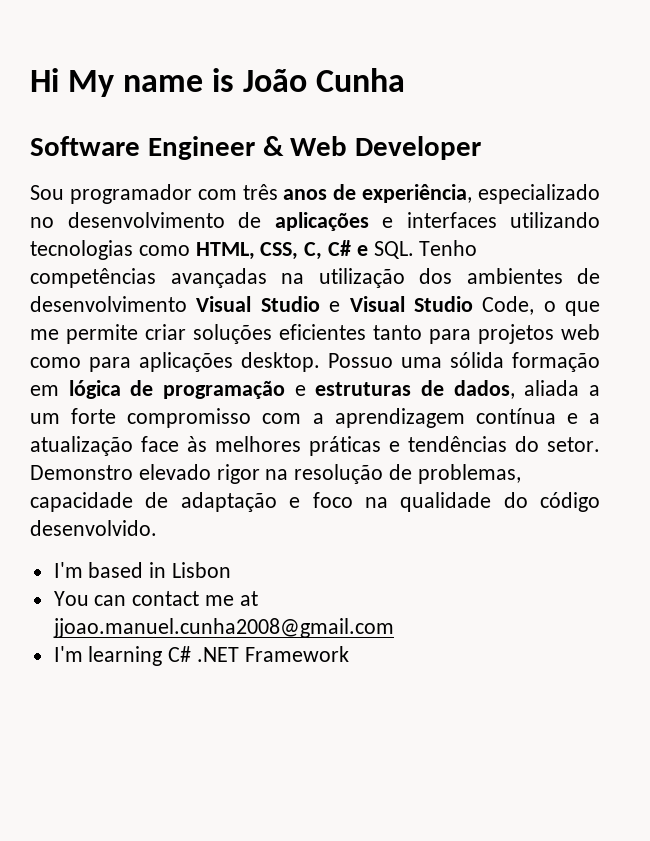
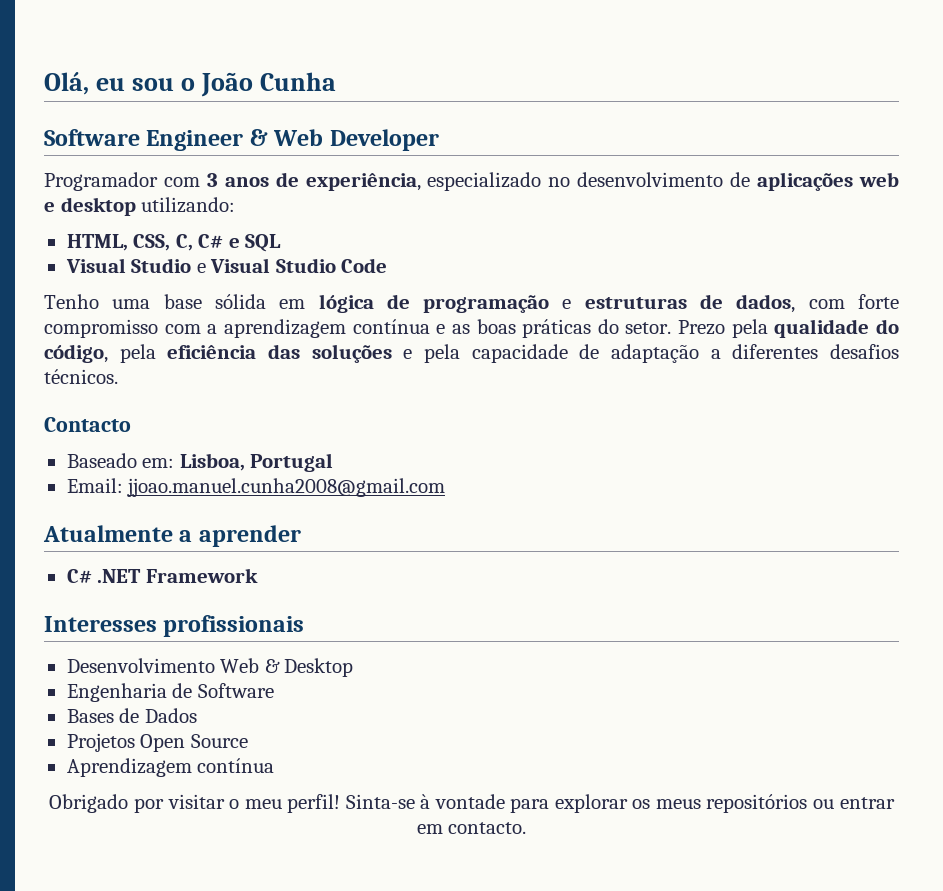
- Hi My name is João Cunha
+ Olá, eu sou o João Cunha
- Sou programador com três anos de experiência, especializado no desenvolvimento de aplicações e interfaces utilizando tecnologias como HTML, CSS, C, C# e SQL. Tenho competências avançadas na utilização dos ambientes de desenvolvimento Visual Studio e Visual Studio Code, o que me permite criar soluções eficientes tanto para projetos web como para aplicações desktop. Possuo uma sólida formação em lógica de programação e estruturas de dados, aliada a um forte compromisso com a aprendizagem contínua e a atualização face às melhores práticas e tendências do setor. Demonstro elevado rigor na resolução de problemas, capacidade de adaptação e foco na qualidade do código desenvolvido.
- I'm based in Lisbon
- You can contact me at jjoao.manuel.cunha2008@gmail.com
- I'm learning C# .NET Framework
+ Programador com 3 anos de experiência, especializado no desenvolvimento de aplicações web e desktop utilizando:
+ HTML, CSS, C, C# e SQL
+ Visual Studio e Visual Studio Code
+ Tenho uma base sólida em lógica de programação e estruturas de dados, com forte compromisso com a aprendizagem contínua e as boas práticas do setor. Prezo pela qualidade do código, pela eficiência das soluções e pela capacidade de adaptação a diferentes desafios técnicos.
+ Contacto
+ Baseado em: Lisboa, Portugal
+ Email: jjoao.manuel.cunha2008@gmail.com
+ Atualmente a aprender
+ C# .NET Framework
+ Interesses profissionais
+ Desenvolvimento Web & Desktop
+ Engenharia de Software
+ Bases de Dados
+ Projetos Open Source
+ Aprendizagem contínua
+ Obrigado por visitar o meu perfil! Sinta-se à vontade para explorar os meus repositórios ou entrar em contacto.

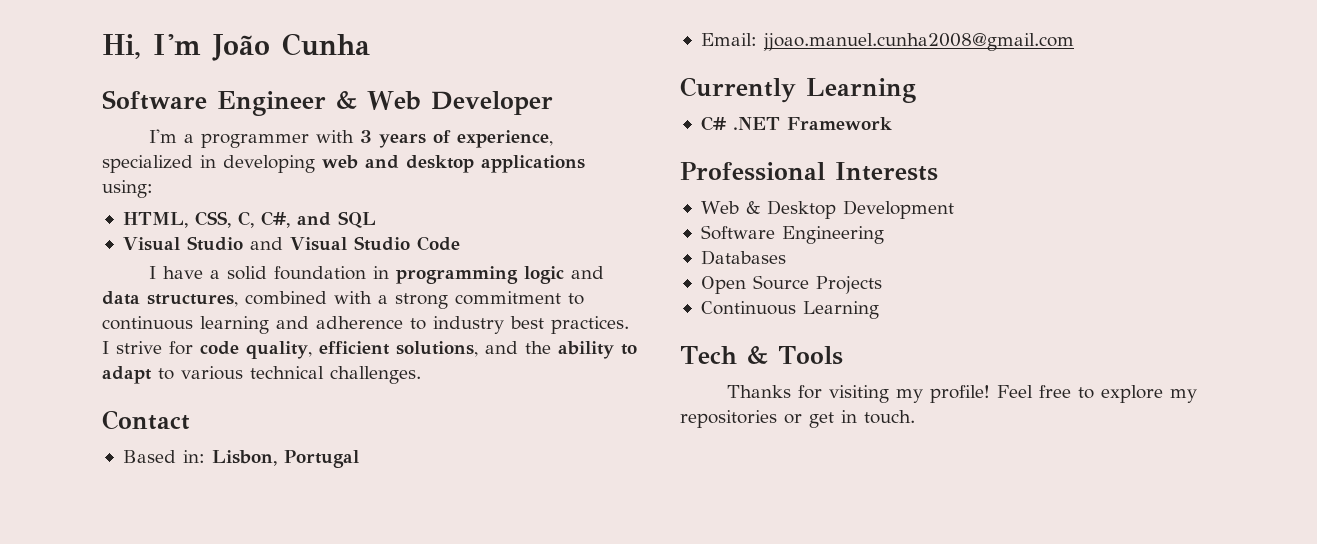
- Olá, eu sou o João Cunha
+ Hi, I'm João Cunha
- Programador com 3 anos de experiência, especializado no desenvolvimento de aplicações web e desktop utilizando:
+ I'm a programmer with 3 years of experience, specialized in developing web and desktop applications using:
- HTML, CSS, C, C# e SQL
+ HTML, CSS, C, C#, and SQL
- Visual Studio e Visual Studio Code
+ Visual Studio and Visual Studio Code
- Tenho uma base sólida em lógica de programação e estruturas de dados, com forte compromisso com a aprendizagem contínua e as boas práticas do setor. Prezo pela qualidade do código, pela eficiência das soluções e pela capacidade de adaptação a diferentes desafios técnicos.
- Contacto
- Baseado em: Lisboa, Portugal
+ I have a solid foundation in programming logic and data structures, combined with a strong commitment to continuous learning and adherence to industry best practices. I strive for code quality, efficient solutions, and the ability to adapt to various technical challenges.
+ Contact
+ Based in: Lisbon, Portugal
- Atualmente a aprender
+ Currently Learning
- Interesses profissionais
- Desenvolvimento Web & Desktop
- Engenharia de Software
- Bases de Dados
- Projetos Open Source
- Aprendizagem contínua
- Obrigado por visitar o meu perfil! Sinta-se à vontade para explorar os meus repositórios ou entrar em contacto.
+ Professional Interests
+ Web & Desktop Development
+ Software Engineering
+ Databases
+ Open Source Projects
+ Continuous Learning
+ Tech & Tools
+ Thanks for visiting my profile! Feel free to explore my repositories or get in touch.

